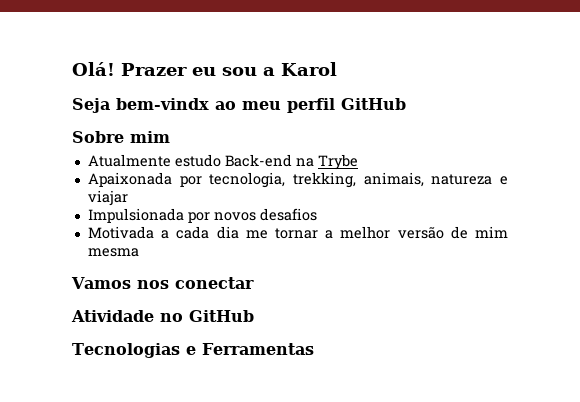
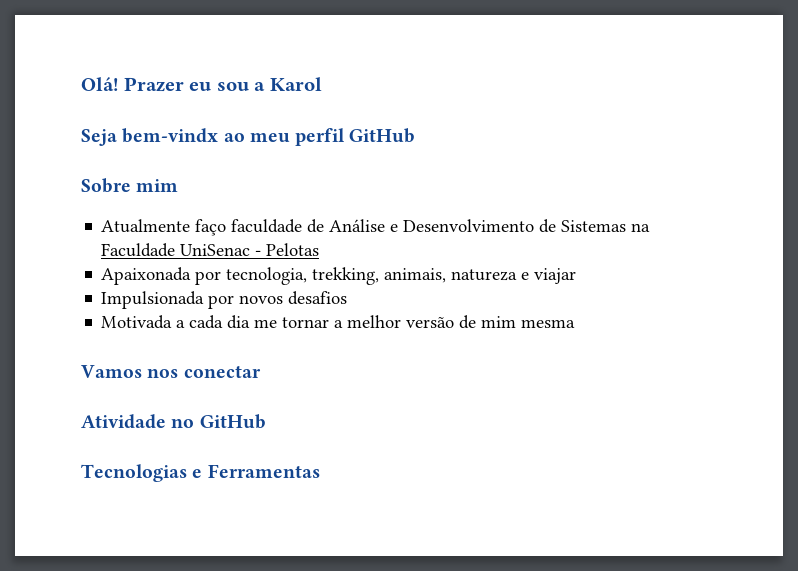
- Atualmente estudo Back-end na Trybe
+ Atualmente faço faculdade de Análise e Desenvolvimento de Sistemas na Faculdade UniSenac - Pelotas

